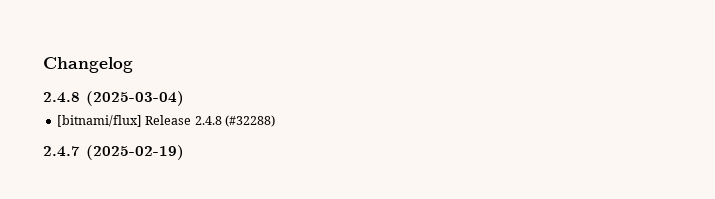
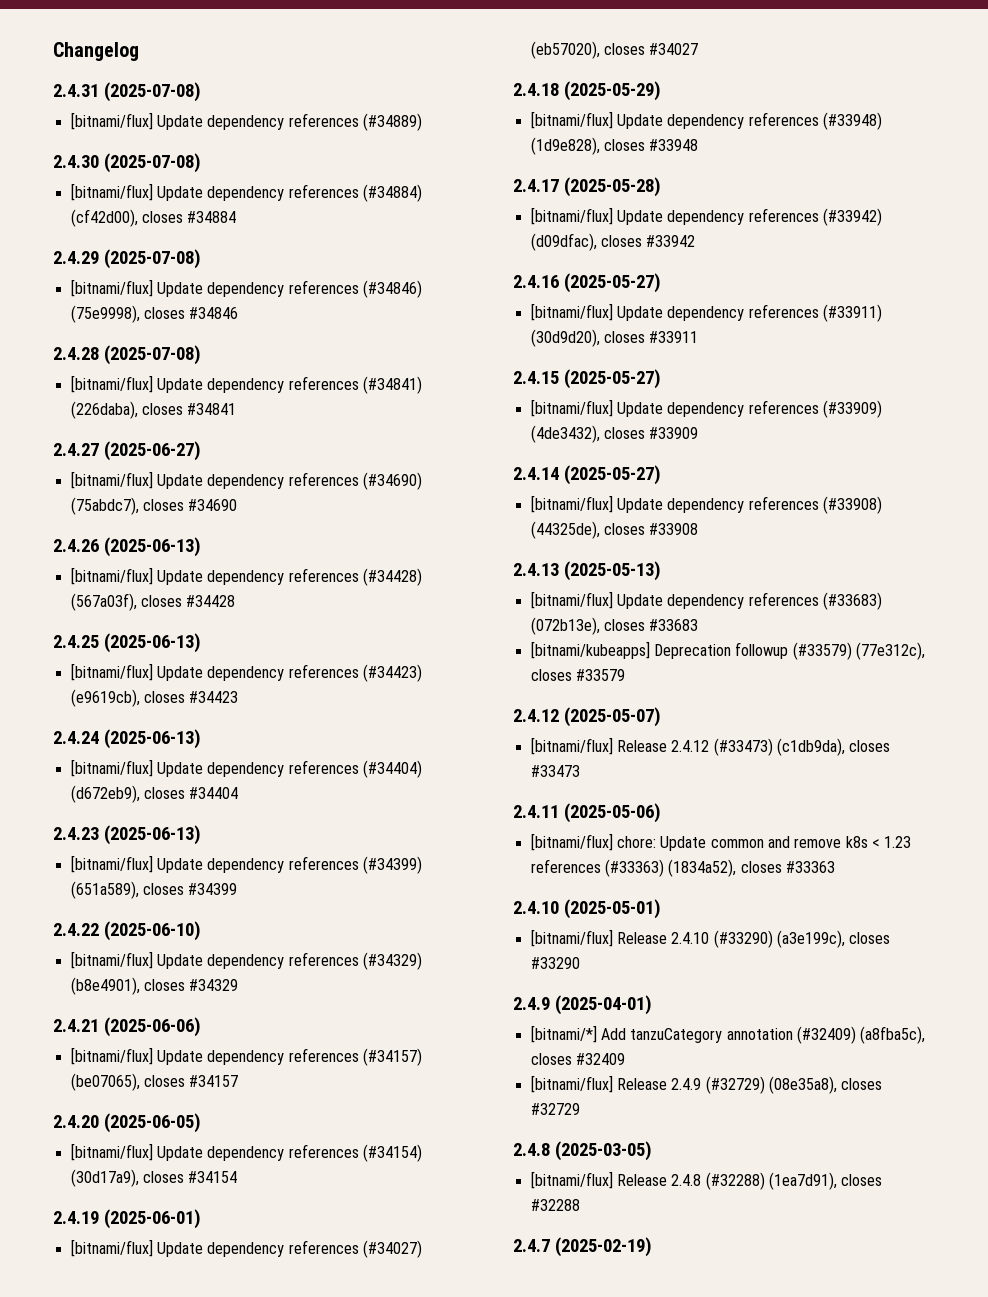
- 2.4.8 (2025-03-04)
+ 2.4.31 (2025-07-08)
+ [bitnami/flux] Update dependency references (#34889)
+ 2.4.30 (2025-07-08)
+ [bitnami/flux] Update dependency references (#34884) (cf42d00), closes #34884
+ 2.4.29 (2025-07-08)
+ [bitnami/flux] Update dependency references (#34846) (75e9998), closes #34846
+ 2.4.28 (2025-07-08)
+ [bitnami/flux] Update dependency references (#34841) (226daba), closes #34841
+ 2.4.27 (2025-06-27)
+ [bitnami/flux] Update dependency references (#34690) (75abdc7), closes #34690
+ 2.4.26 (2025-06-13)
+ [bitnami/flux] Update dependency references (#34428) (567a03f), closes #34428
+ 2.4.25 (2025-06-13)
+ [bitnami/flux] Update dependency references (#34423) (e9619cb), closes #34423
+ 2.4.24 (2025-06-13)
+ [bitnami/flux] Update dependency references (#34404) (d672eb9), closes #34404
+ 2.4.23 (2025-06-13)
+ [bitnami/flux] Update dependency references (#34399) (651a589), closes #34399
+ 2.4.22 (2025-06-10)
+ [bitnami/flux] Update dependency references (#34329) (b8e4901), closes #34329
+ 2.4.21 (2025-06-06)
+ [bitnami/flux] Update dependency references (#34157) (be07065), closes #34157
+ 2.4.20 (2025-06-05)
+ [bitnami/flux] Update dependency references (#34154) (30d17a9), closes #34154
+ 2.4.19 (2025-06-01)
+ [bitnami/flux] Update dependency references (#34027) (eb57020), closes #34027
+ 2.4.18 (2025-05-29)
+ [bitnami/flux] Update dependency references (#33948) (1d9e828), closes #33948
+ 2.4.17 (2025-05-28)
+ [bitnami/flux] Update dependency references (#33942) (d09dfac), closes #33942
+ 2.4.16 (2025-05-27)
+ [bitnami/flux] Update dependency references (#33911) (30d9d20), closes #33911
+ 2.4.15 (2025-05-27)
+ [bitnami/flux] Update dependency references (#33909) (4de3432), closes #33909
+ 2.4.14 (2025-05-27)
+ [bitnami/flux] Update dependency references (#33908) (44325de), closes #33908
+ 2.4.13 (2025-05-13)
+ [bitnami/flux] Update dependency references (#33683) (072b13e), closes #33683
+ [bitnami/kubeapps] Deprecation followup (#33579) (77e312c), closes #33579
+ 2.4.12 (2025-05-07)
+ [bitnami/flux] Release 2.4.12 (#33473) (c1db9da), closes #33473
+ 2.4.11 (2025-05-06)
+ [bitnami/flux] chore: Update common and remove k8s < 1.23 references (#33363) (1834a52), closes #33363
+ 2.4.10 (2025-05-01)
+ [bitnami/flux] Release 2.4.10 (#33290) (a3e199c), closes #33290
+ 2.4.9 (2025-04-01)
+ [bitnami/*] Add tanzuCategory annotation (#32409) (a8fba5c), closes #32409
+ [bitnami/flux] Release 2.4.9 (#32729) (08e35a8), closes #32729
+ 2.4.8 (2025-03-05)
- [bitnami/flux] Release 2.4.8 (#32288)
+ [bitnami/flux] Release 2.4.8 (#32288) (1ea7d91), closes #32288

